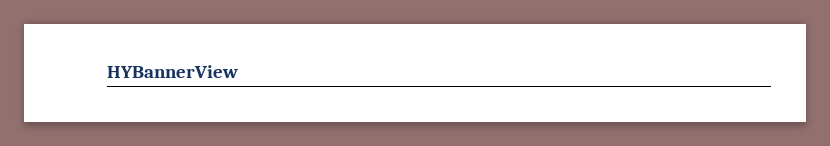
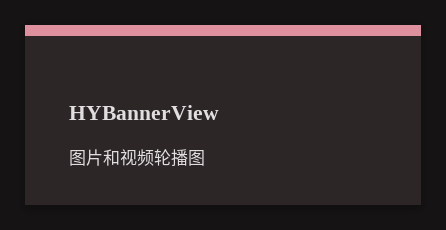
+ 图片和视频轮播图

